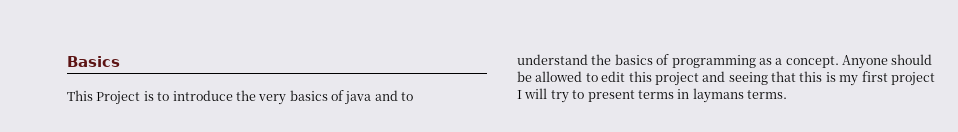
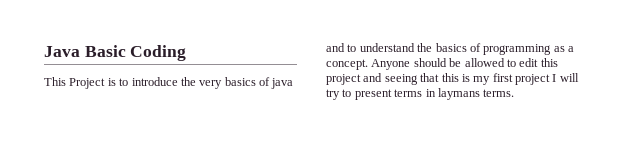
- Basics
+ Java Basic Coding

